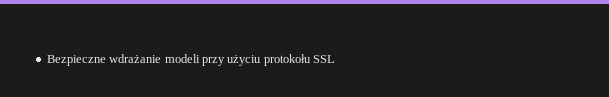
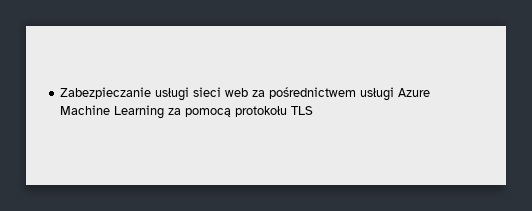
- Bezpieczne wdrażanie modeli przy użyciu protokołu SSL
+ Zabezpieczanie usługi sieci web za pośrednictwem usługi Azure Machine Learning za pomocą protokołu TLS

